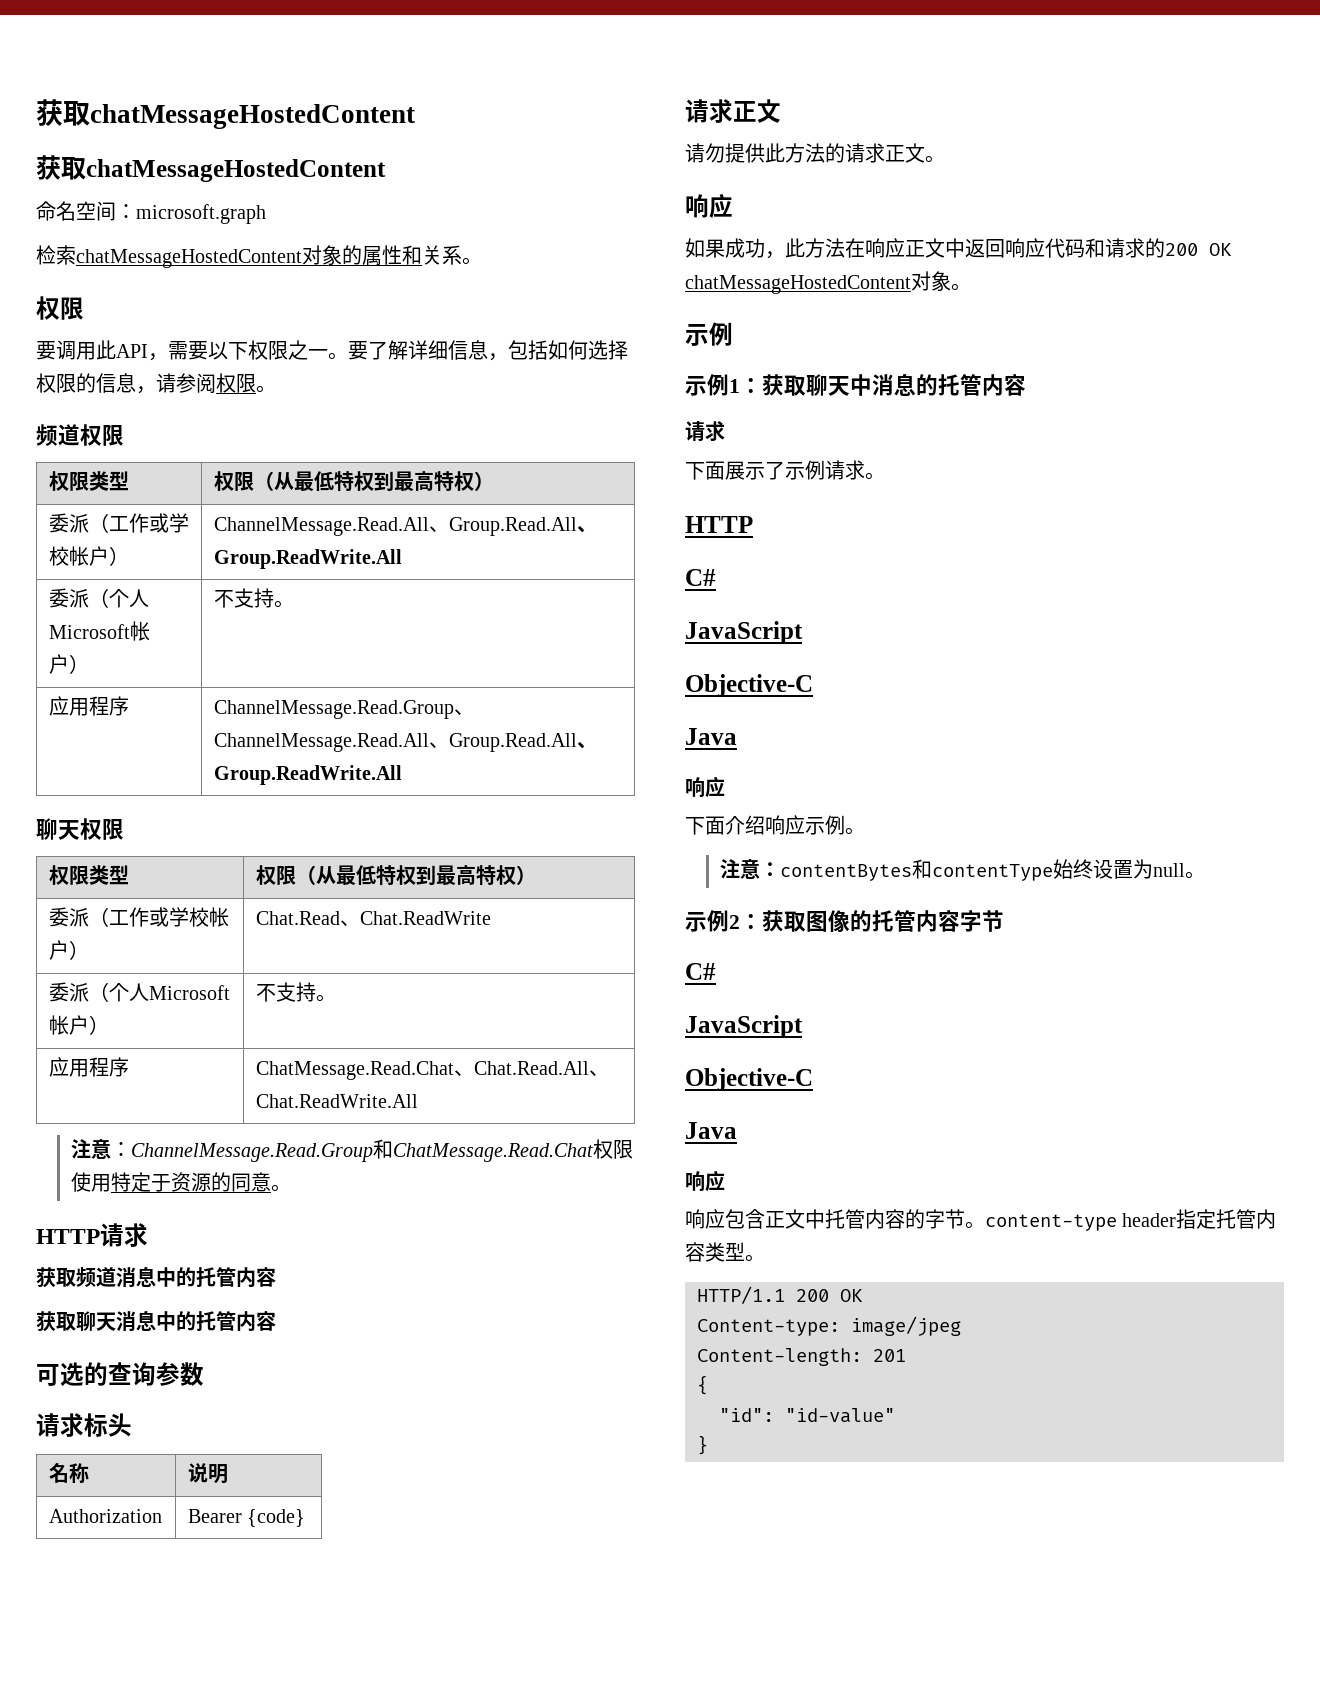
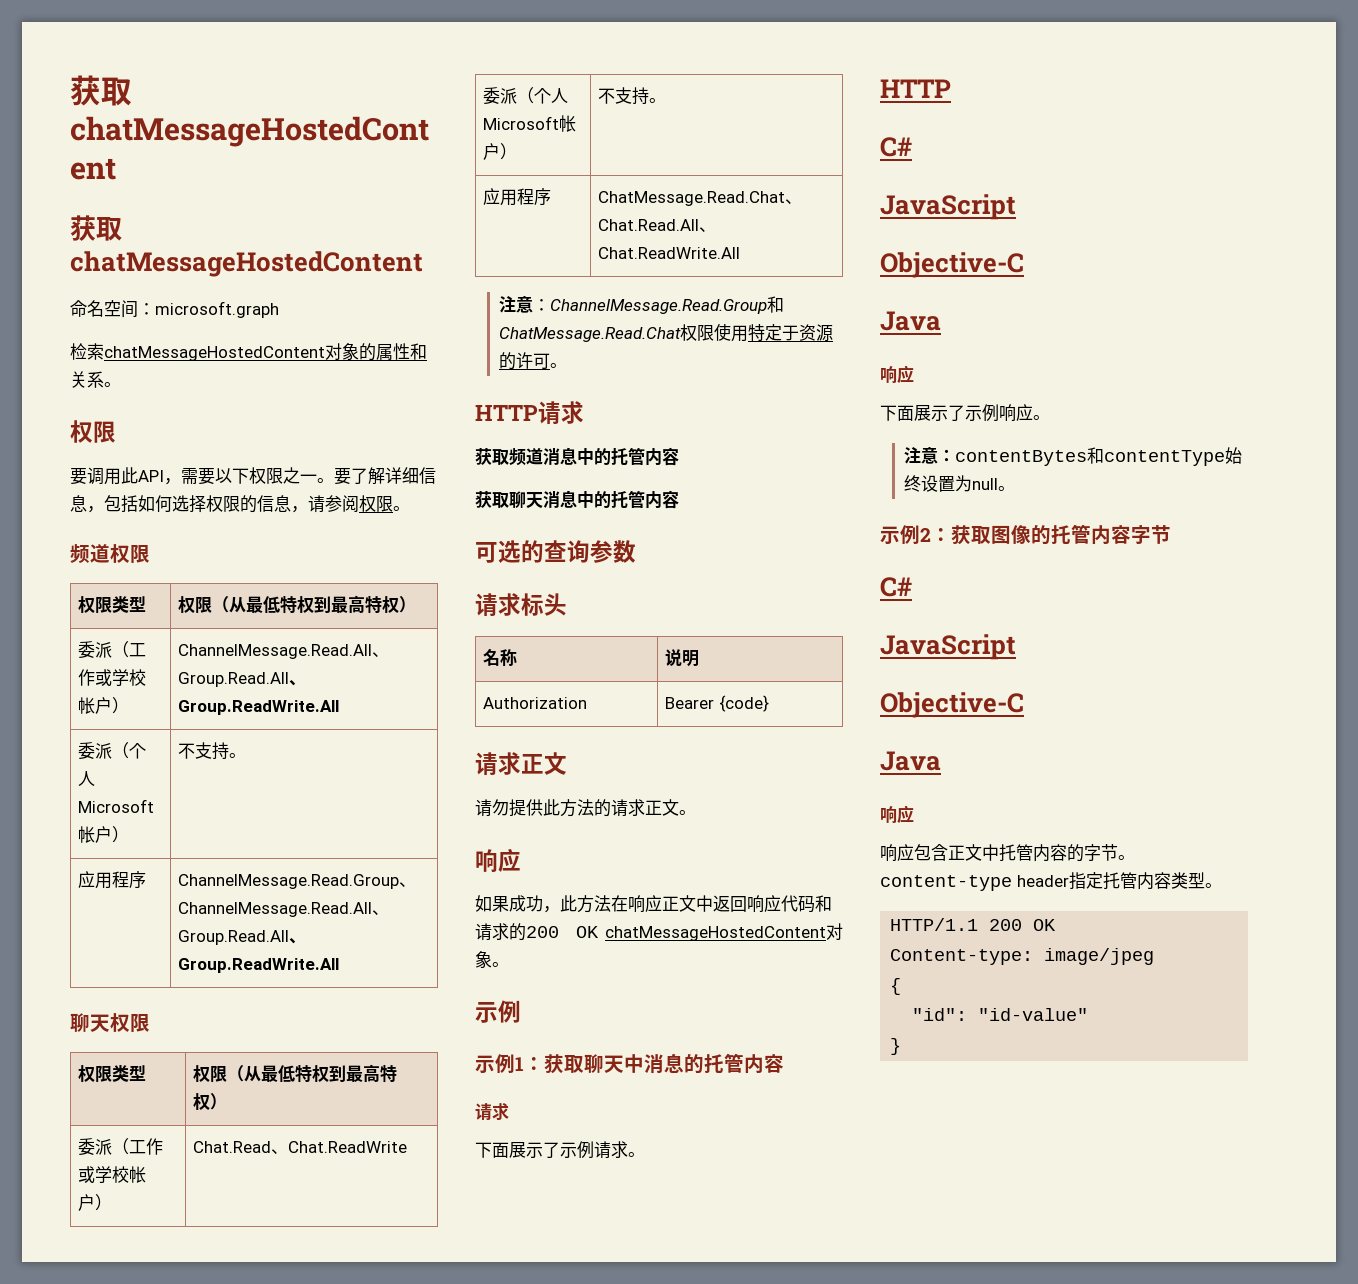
- 注意：ChannelMessage.Read.Group和ChatMessage.Read.Chat权限使用特定于资源的同意。
+ 注意：ChannelMessage.Read.Group和ChatMessage.Read.Chat权限使用特定于资源的许可。
- 下面介绍响应示例。
+ 下面展示了示例响应。
- Content-length: 201

